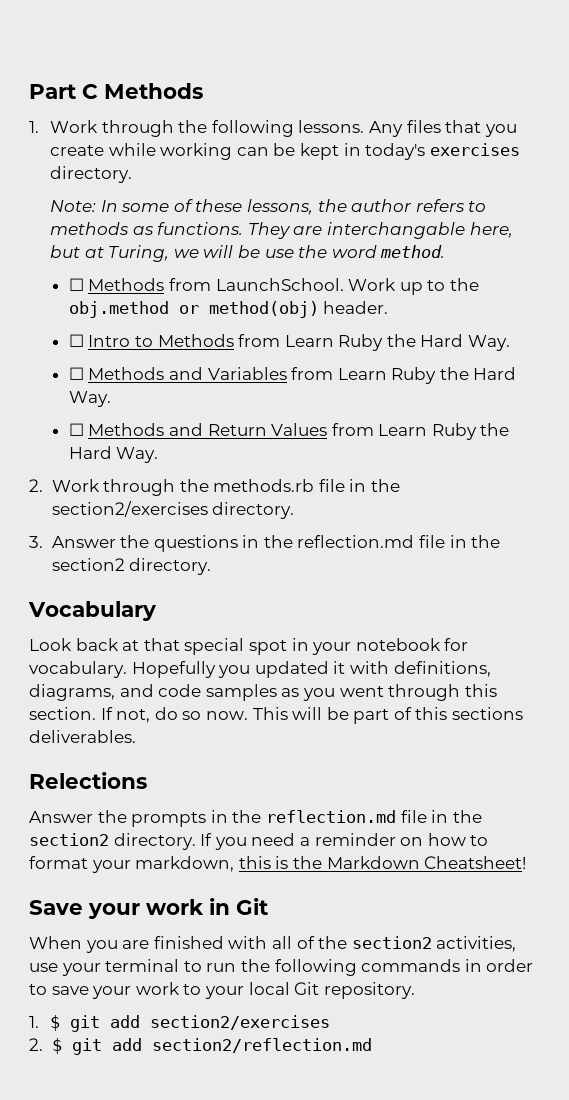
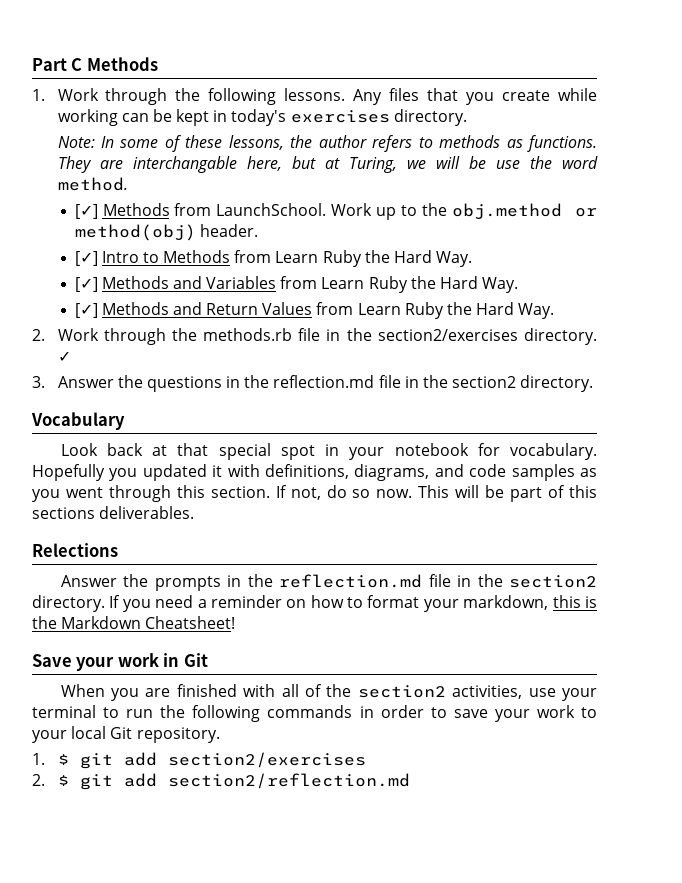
- ☐ Methods from LaunchSchool.
+ [✓] Methods from LaunchSchool.
- ☐ Intro to Methods from Learn Ruby the Hard Way.
+ [✓] Intro to Methods from Learn Ruby the Hard Way.
- ☐ Methods and Variables from Learn Ruby the Hard Way.
+ [✓] Methods and Variables from Learn Ruby the Hard Way.
- ☐ Methods and Return Values from Learn Ruby the Hard Way.
+ [✓] Methods and Return Values from Learn Ruby the Hard Way.
+ ✓

